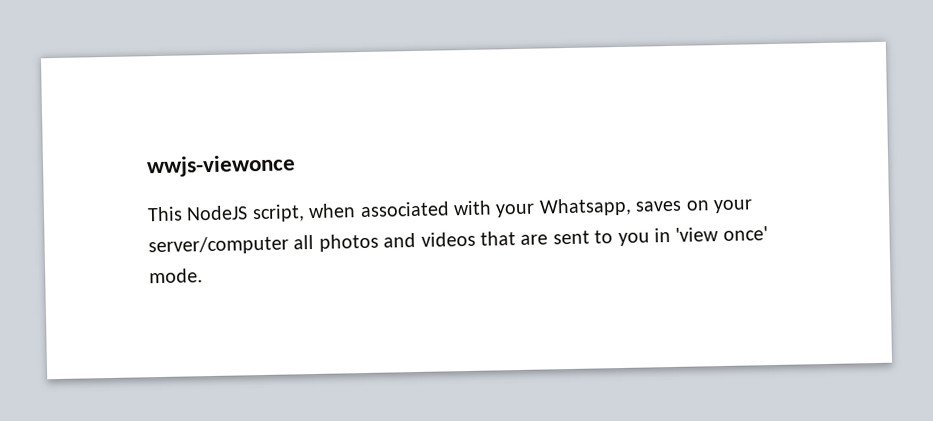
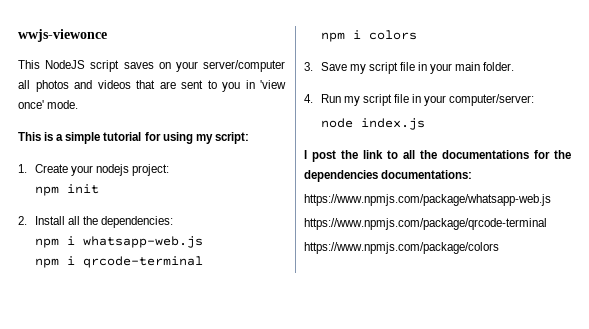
- This NodeJS script, when associated with your Whatsapp, saves on your server/computer all photos and videos that are sent to you in 'view once' mode.
+ This NodeJS script saves on your server/computer all photos and videos that are sent to you in 'view once' mode.
+ This is a simple tutorial for using my script:
+ 1. Create your nodejs project:
+ npm init
+ 2. Install all the dependencies:
+ npm i whatsapp-web.js
+ npm i qrcode-terminal
+ npm i colors
+ 3. Save my script file in your main folder.
+ 4. Run my script file in your computer/server:
+ node index.js
+ I post the link to all the documentations for the dependencies documentations:
+ https://www.npmjs.com/package/whatsapp-web.js
+ https://www.npmjs.com/package/qrcode-terminal
+ https://www.npmjs.com/package/colors

